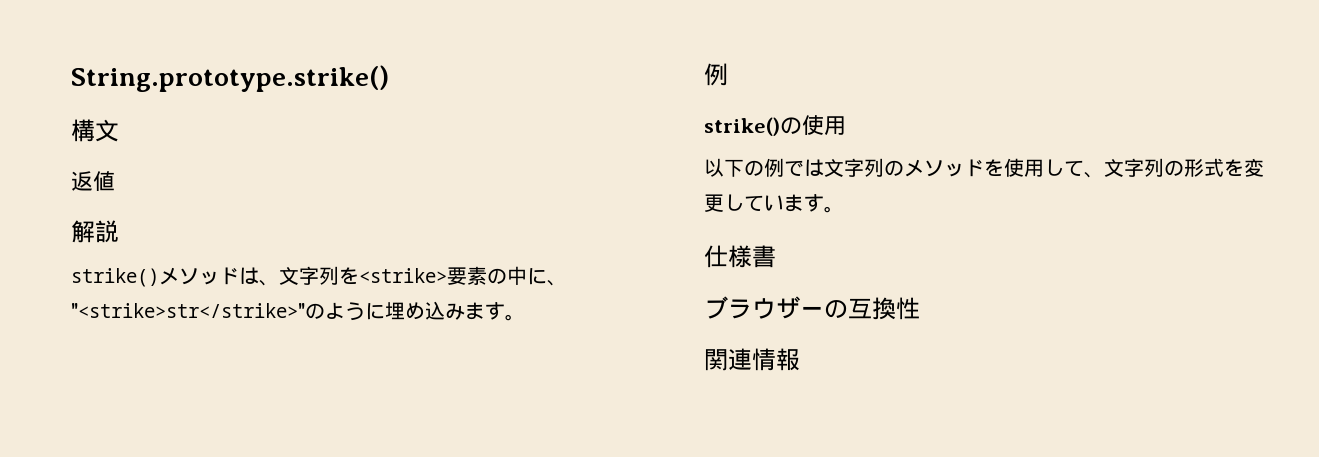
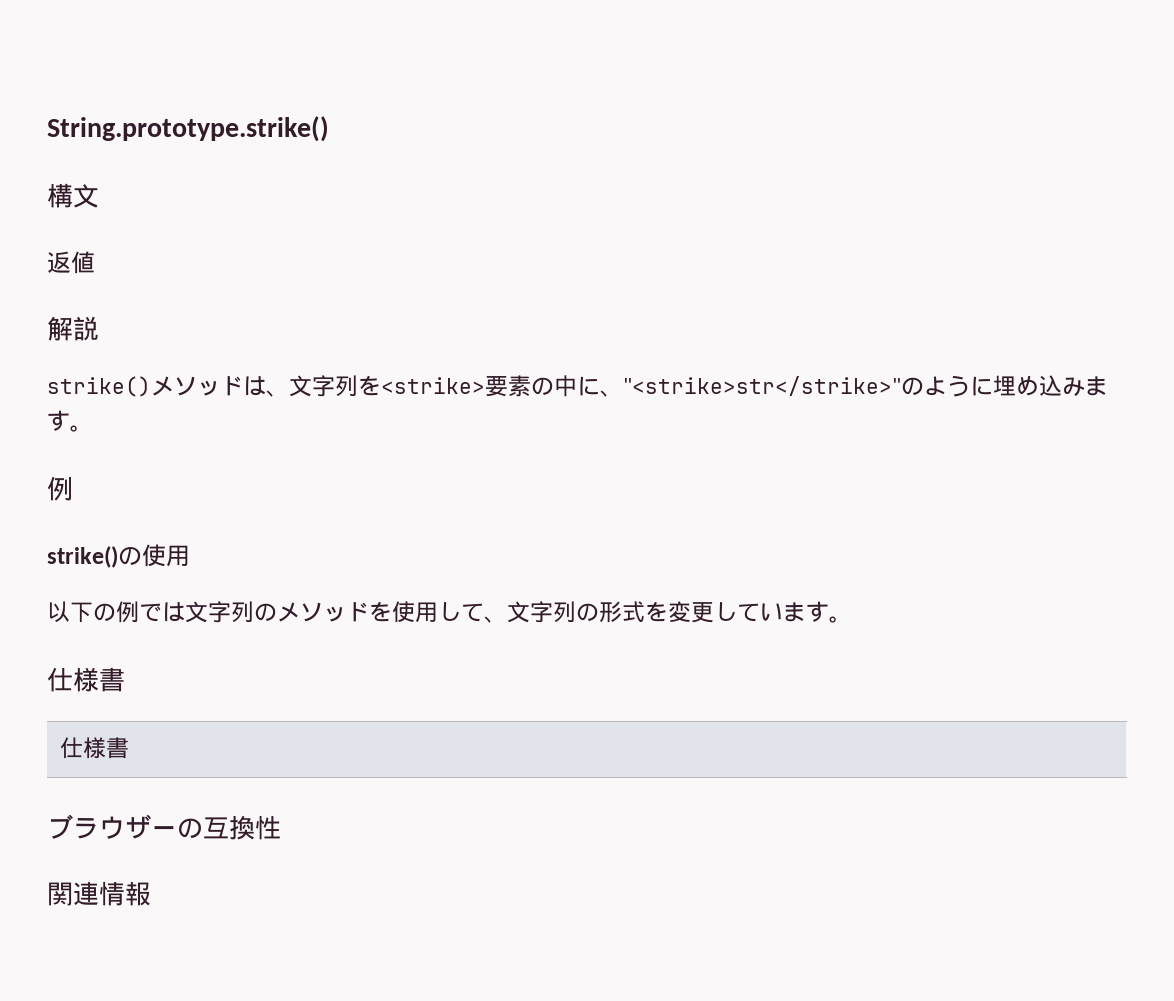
  以下の例では文字列のメソッドを使用して、文字列の形式を変更しています。
+ 仕様書

